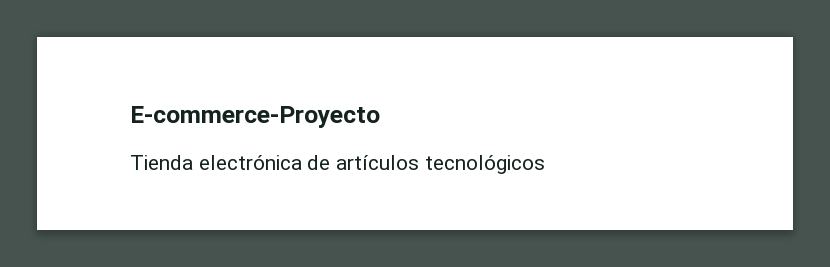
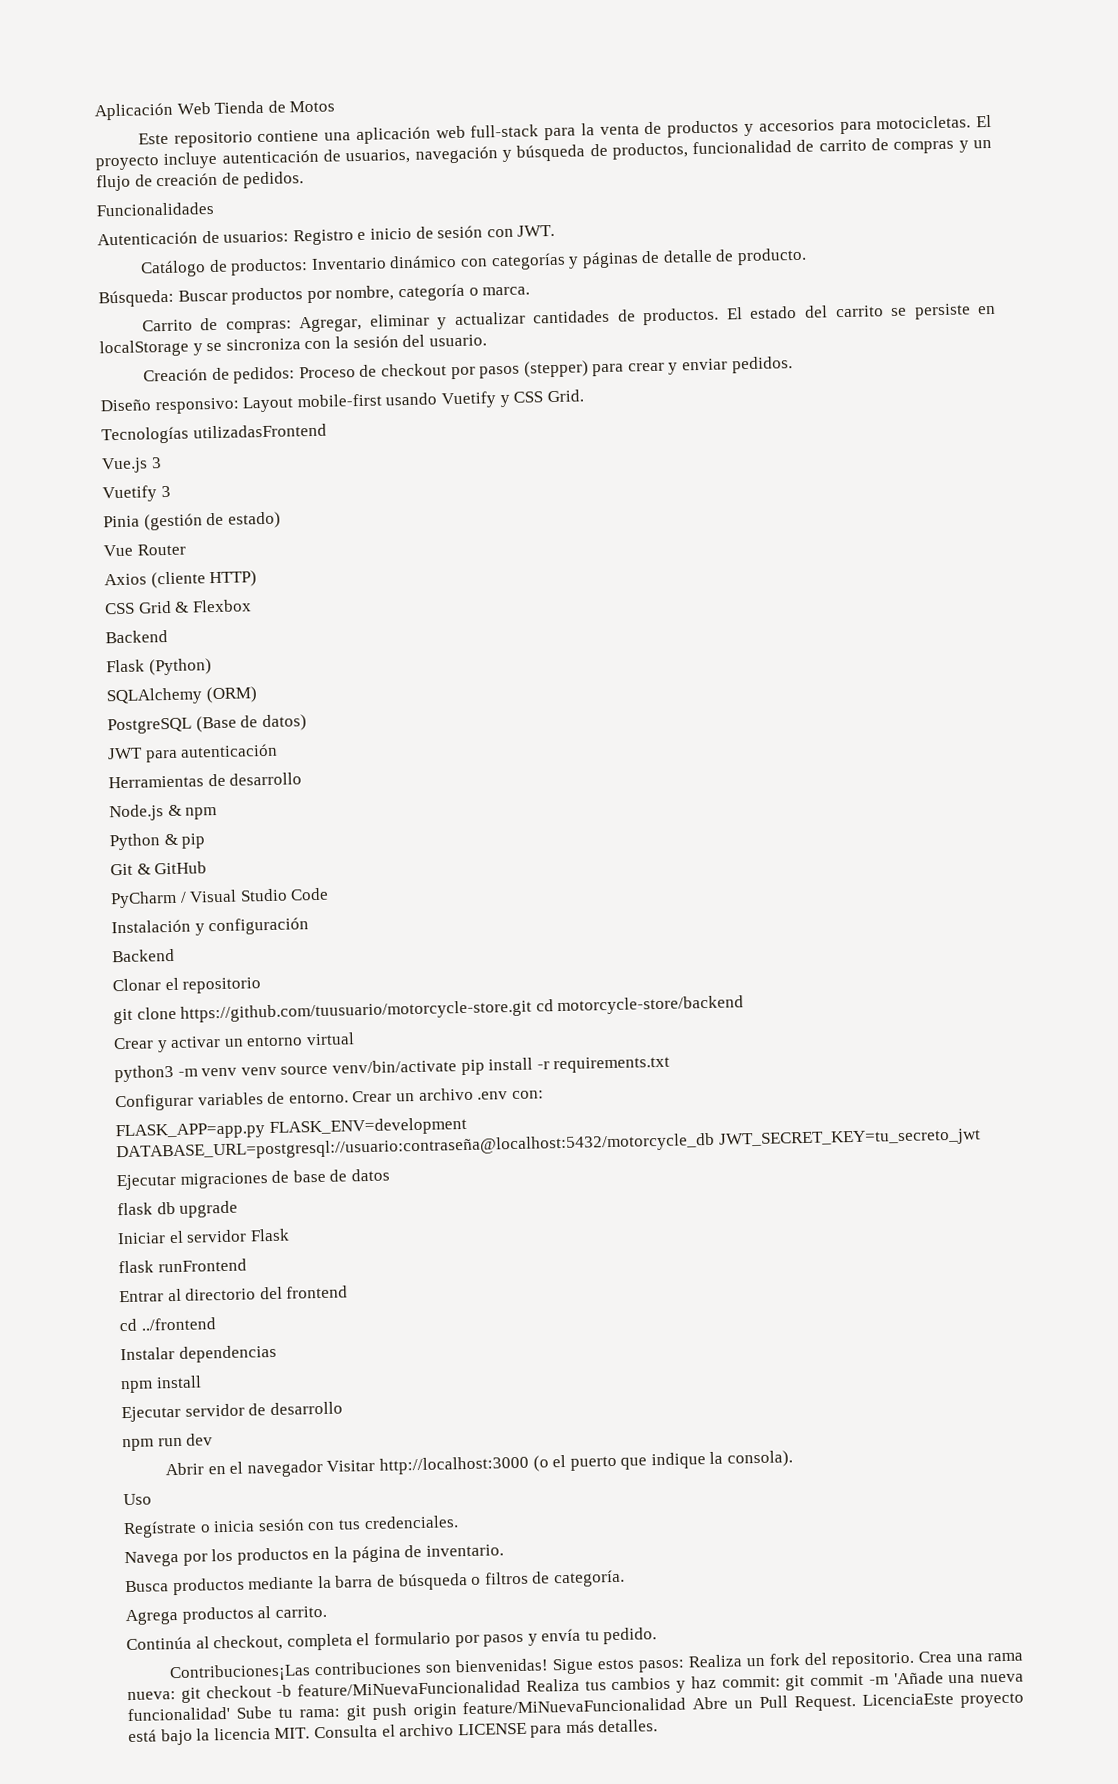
- E-commerce-Proyecto
- Tienda electrónica de artículos tecnológicos
+ Aplicación Web Tienda de Motos
+ Este repositorio contiene una aplicación web full-stack para la venta de productos y accesorios para motocicletas. El proyecto incluye autenticación de usuarios, navegación y búsqueda de productos, funcionalidad de carrito de compras y un flujo de creación de pedidos.
+ Funcionalidades
+ Autenticación de usuarios: Registro e inicio de sesión con JWT.
+ Catálogo de productos: Inventario dinámico con categorías y páginas de detalle de producto.
+ Búsqueda: Buscar productos por nombre, categoría o marca.
+ Carrito de compras: Agregar, eliminar y actualizar cantidades de productos. El estado del carrito se persiste en localStorage y se sincroniza con la sesión del usuario.
+ Creación de pedidos: Proceso de checkout por pasos (stepper) para crear y enviar pedidos.
+ Diseño responsivo: Layout mobile-first usando Vuetify y CSS Grid.
+ Tecnologías utilizadasFrontend
+ Vue.js 3
+ Vuetify 3
+ Pinia (gestión de estado)
+ Vue Router
+ Axios (cliente HTTP)
+ CSS Grid & Flexbox
+ Backend
+ Flask (Python)
+ SQLAlchemy (ORM)
+ PostgreSQL (Base de datos)
+ JWT para autenticación
+ Herramientas de desarrollo
+ Node.js & npm
+ Python & pip
+ Git & GitHub
+ PyCharm / Visual Studio Code
+ Instalación y configuración
+ Backend
+ Clonar el repositorio
+ git clone https://github.com/tuusuario/motorcycle-store.git cd motorcycle-store/backend
+ Crear y activar un entorno virtual
+ python3 -m venv venv source venv/bin/activate pip install -r requirements.txt
+ Configurar variables de entorno. Crear un archivo .env con:
+ FLASK_APP=app.py FLASK_ENV=development DATABASE_URL=postgresql://usuario:contraseña@localhost:5432/motorcycle_db JWT_SECRET_KEY=tu_secreto_jwt
+ Ejecutar migraciones de base de datos
+ flask db upgrade
+ Iniciar el servidor Flask
+ flask runFrontend
+ Entrar al directorio del frontend
+ cd ../frontend
+ Instalar dependencias
+ npm install
+ Ejecutar servidor de desarrollo
+ npm run dev
+ Abrir en el navegador Visitar http://localhost:3000 (o el puerto que indique la consola).
+ Uso
+ Regístrate o inicia sesión con tus credenciales.
+ Navega por los productos en la página de inventario.
+ Busca productos mediante la barra de búsqueda o filtros de categoría.
+ Agrega productos al carrito.
+ Continúa al checkout, completa el formulario por pasos y envía tu pedido.
+ Contribuciones¡Las contribuciones son bienvenidas! Sigue estos pasos: Realiza un fork del repositorio. Crea una rama nueva: git checkout -b feature/MiNuevaFuncionalidad Realiza tus cambios y haz commit: git commit -m 'Añade una nueva funcionalidad' Sube tu rama: git push origin feature/MiNuevaFuncionalidad Abre un Pull Request. LicenciaEste proyecto está bajo la licencia MIT. Consulta el archivo LICENSE para más detalles.

